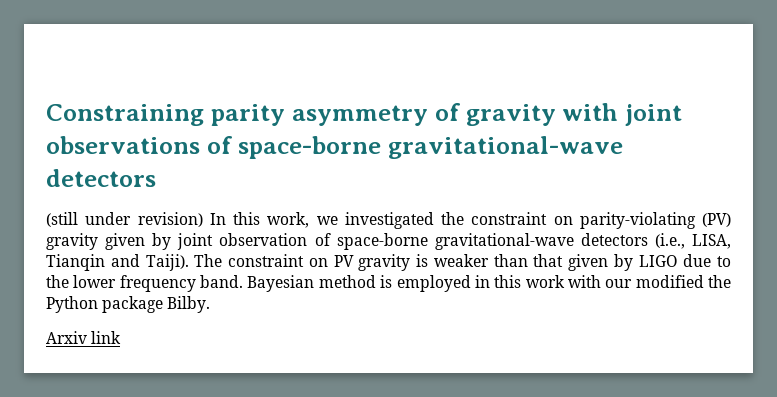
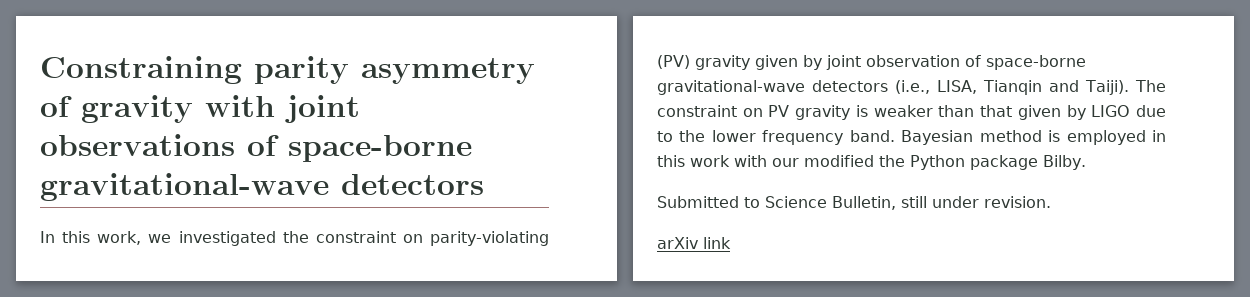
- (still under revision) In this work, we investigated the constraint on parity-violating (PV) gravity given by joint observation of space-borne gravitational-wave detectors (i.e., LISA, Tianqin and Taiji).
+ In this work, we investigated the constraint on parity-violating (PV) gravity given by joint observation of space-borne gravitational-wave detectors (i.e., LISA, Tianqin and Taiji).
- Arxiv link
+ Submitted to Science Bulletin, still under revision.
+ arXiv link

